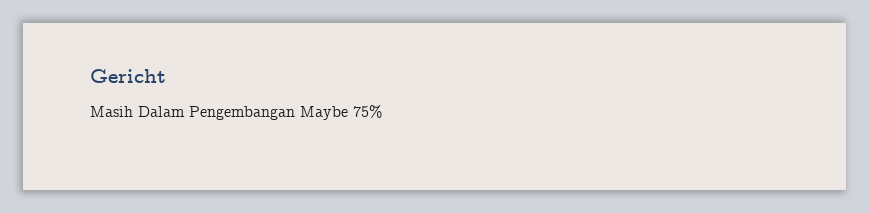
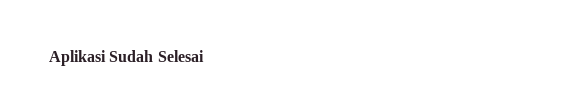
- Gericht
- Masih Dalam Pengembangan Maybe 75%
+ Aplikasi Sudah Selesai

